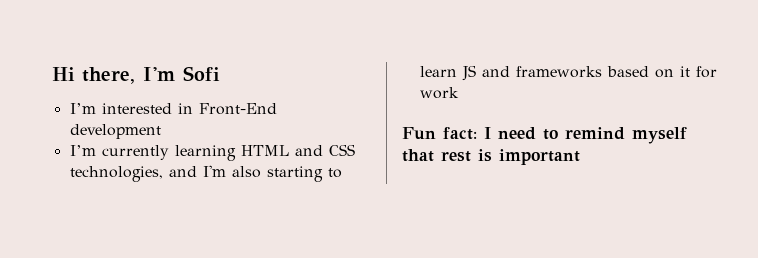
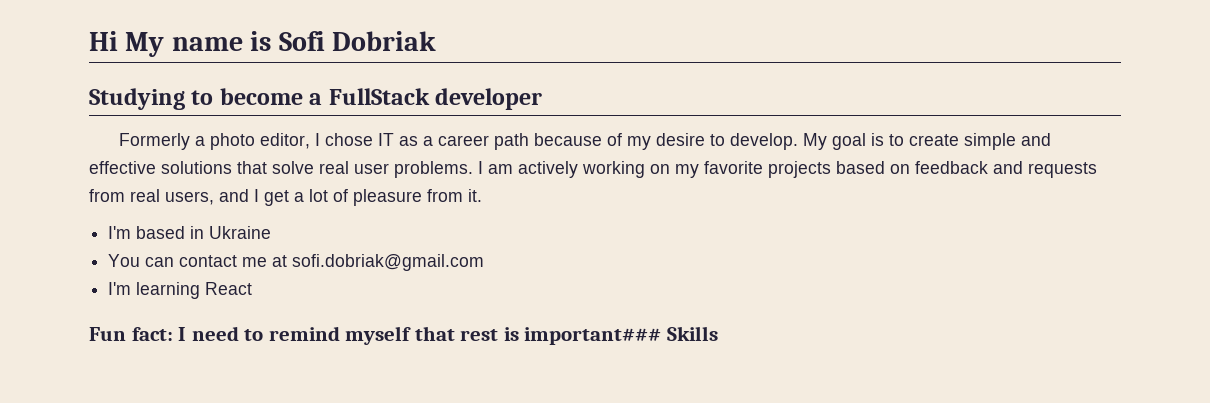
- Hi there, I'm Sofi
- I’m interested in Front-End development
- I’m currently learning HTML and CSS technologies, and I'm also starting to learn JS and frameworks based on it for work
+ Hi My name is Sofi Dobriak
+ Studying to become a FullStack developer
+ Formerly a photo editor, I chose IT as a career path because of my desire to develop. My goal is to create simple and effective solutions that solve real user problems. I am actively working on my favorite projects based on feedback and requests from real users, and I get a lot of pleasure from it.
+ I'm based in Ukraine
+ You can contact me at sofi.dobriak@gmail.com
+ I'm learning React
- Fun fact: I need to remind myself that rest is important
+ Fun fact: I need to remind myself that rest is important### Skills

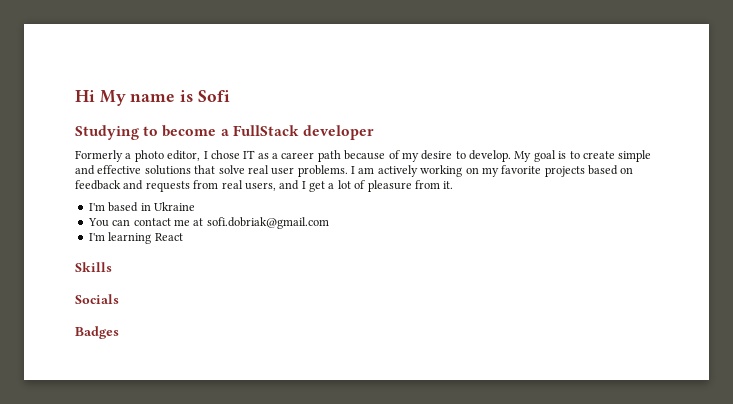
- Hi My name is Sofi Dobriak
+ Hi My name is Sofi
- Fun fact: I need to remind myself that rest is important### Skills
+ Skills
+ Socials
+ Badges

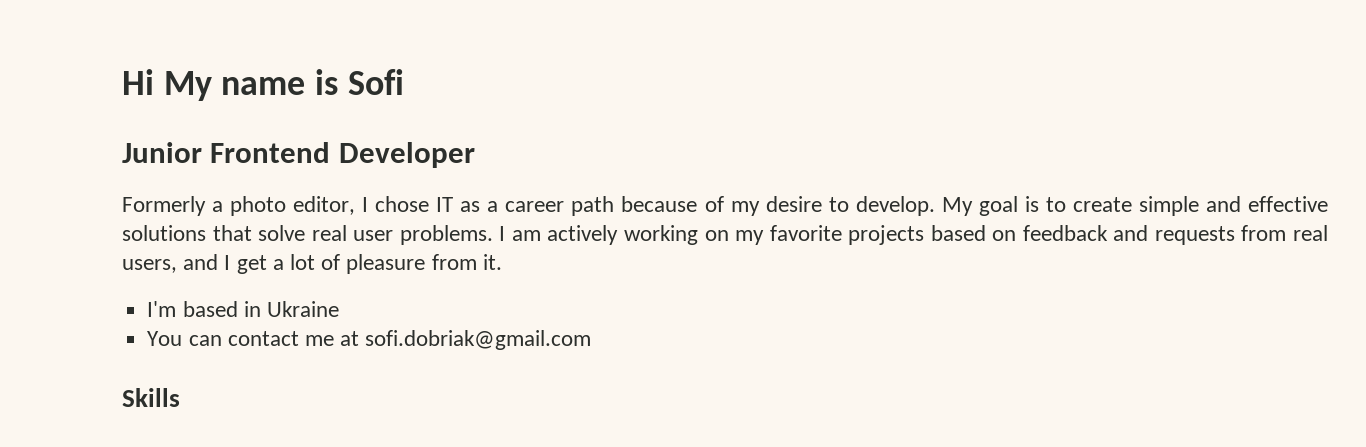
- Studying to become a FullStack developer
+ Junior Frontend Developer
- I'm learning React
- Socials
- Badges

